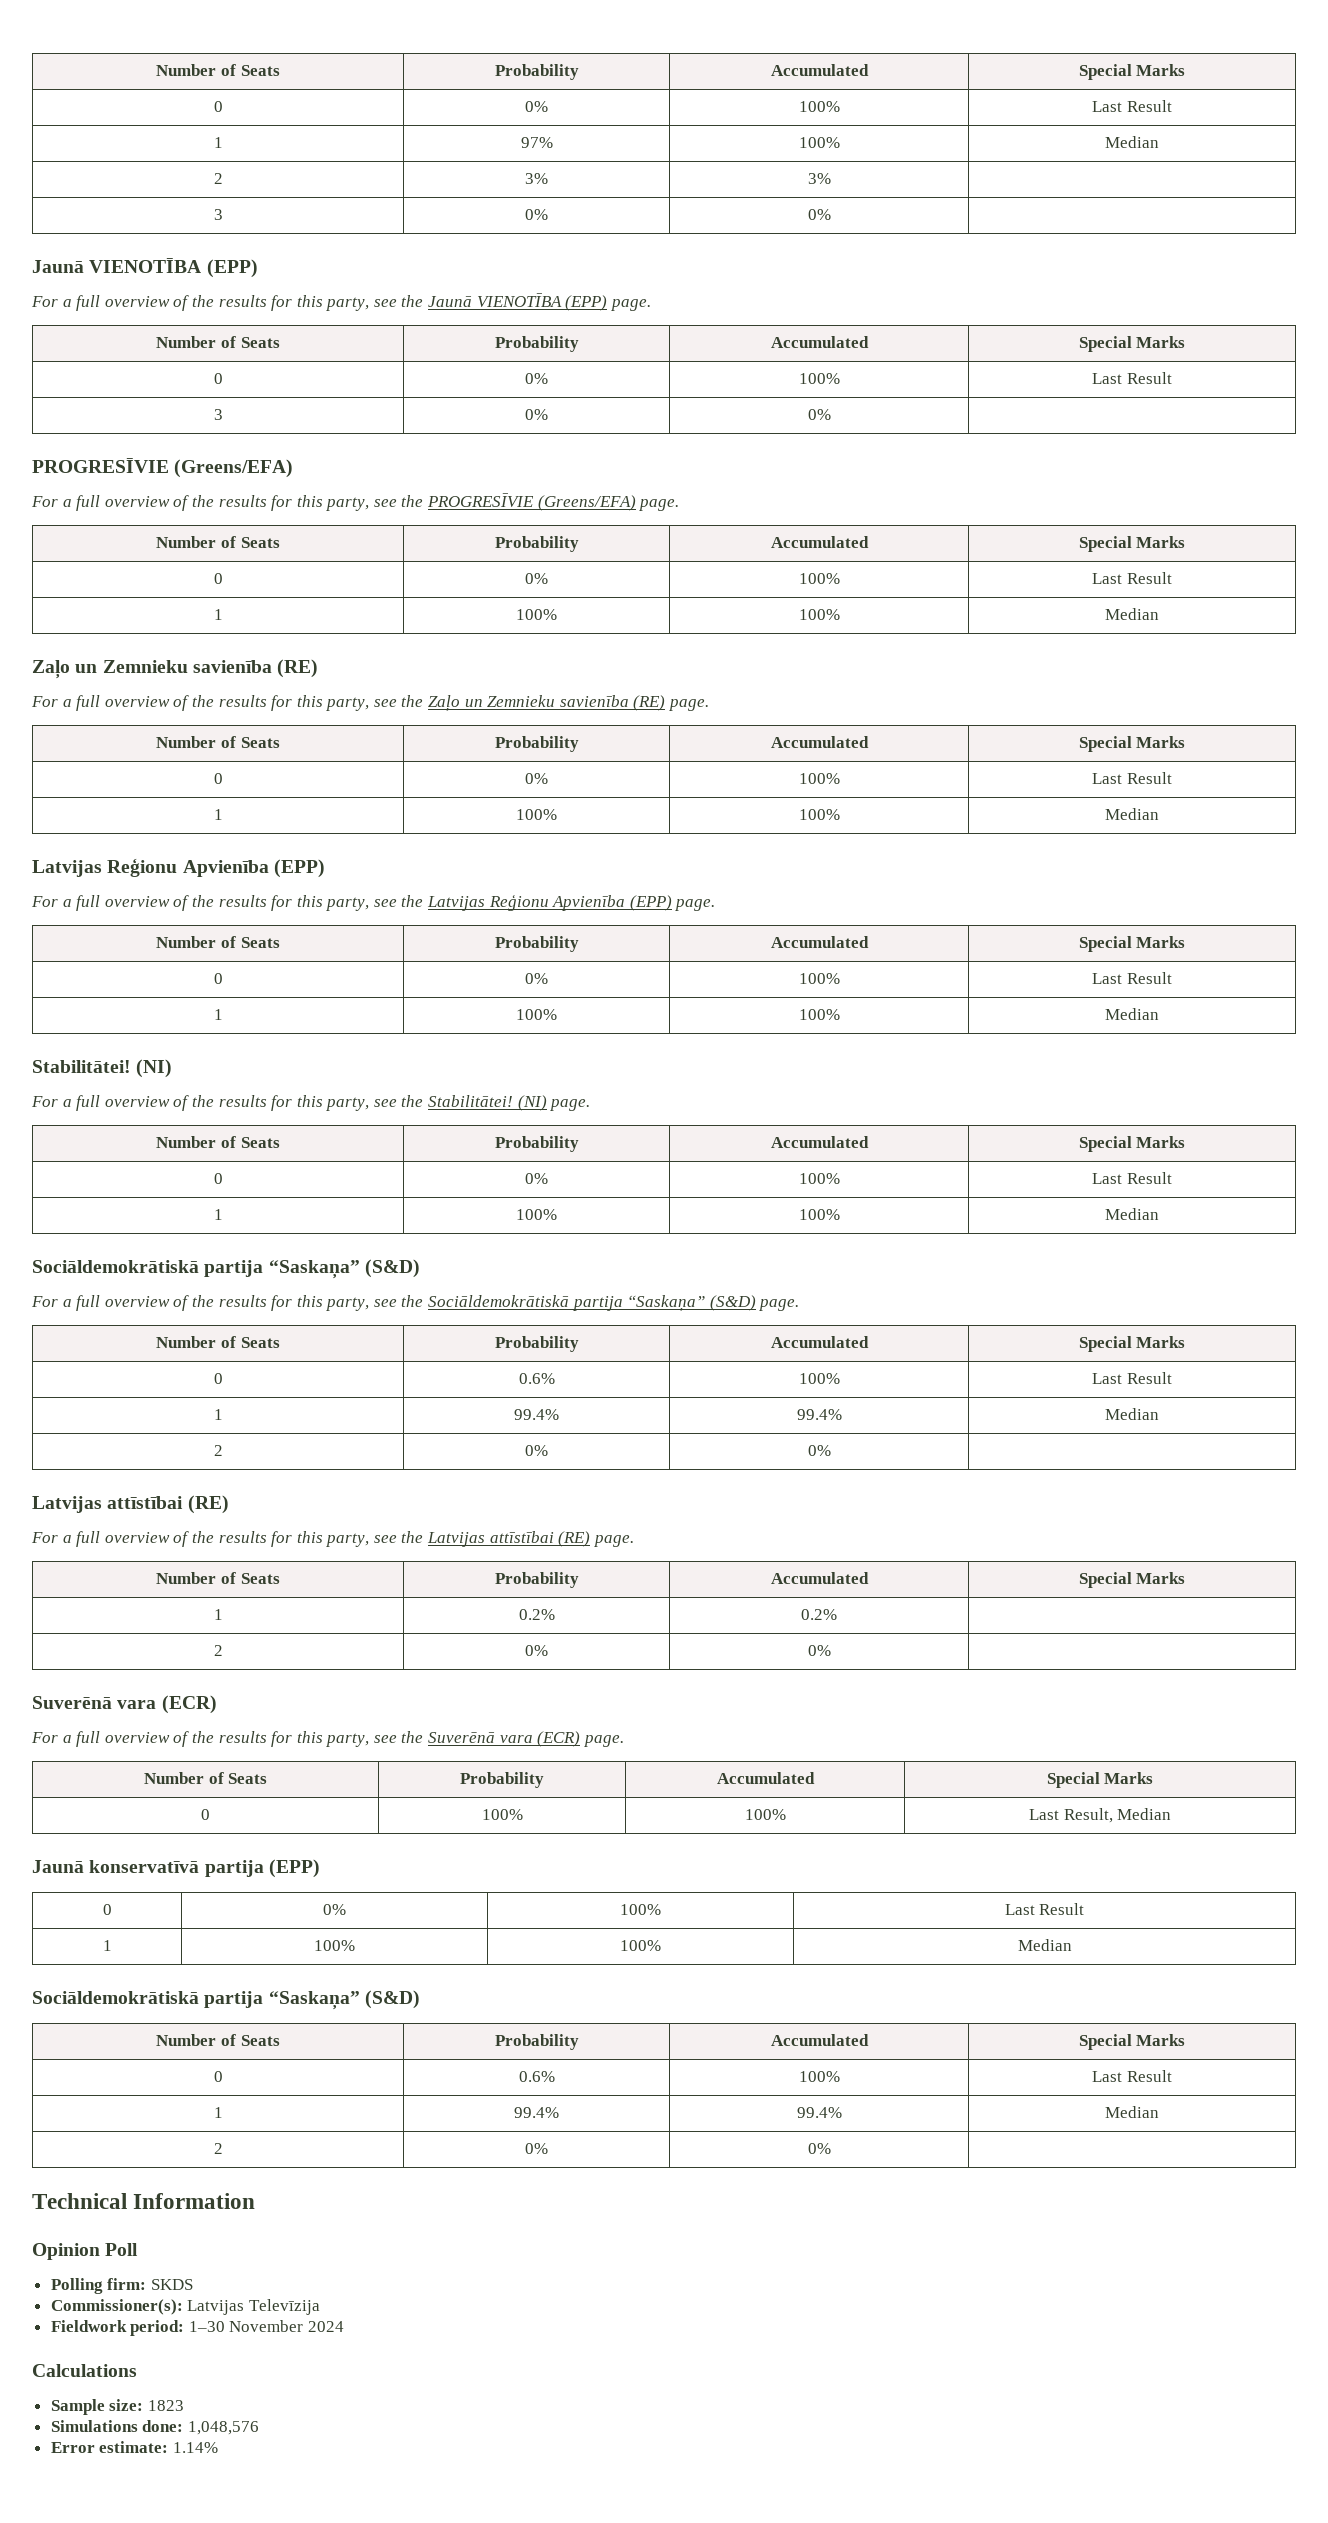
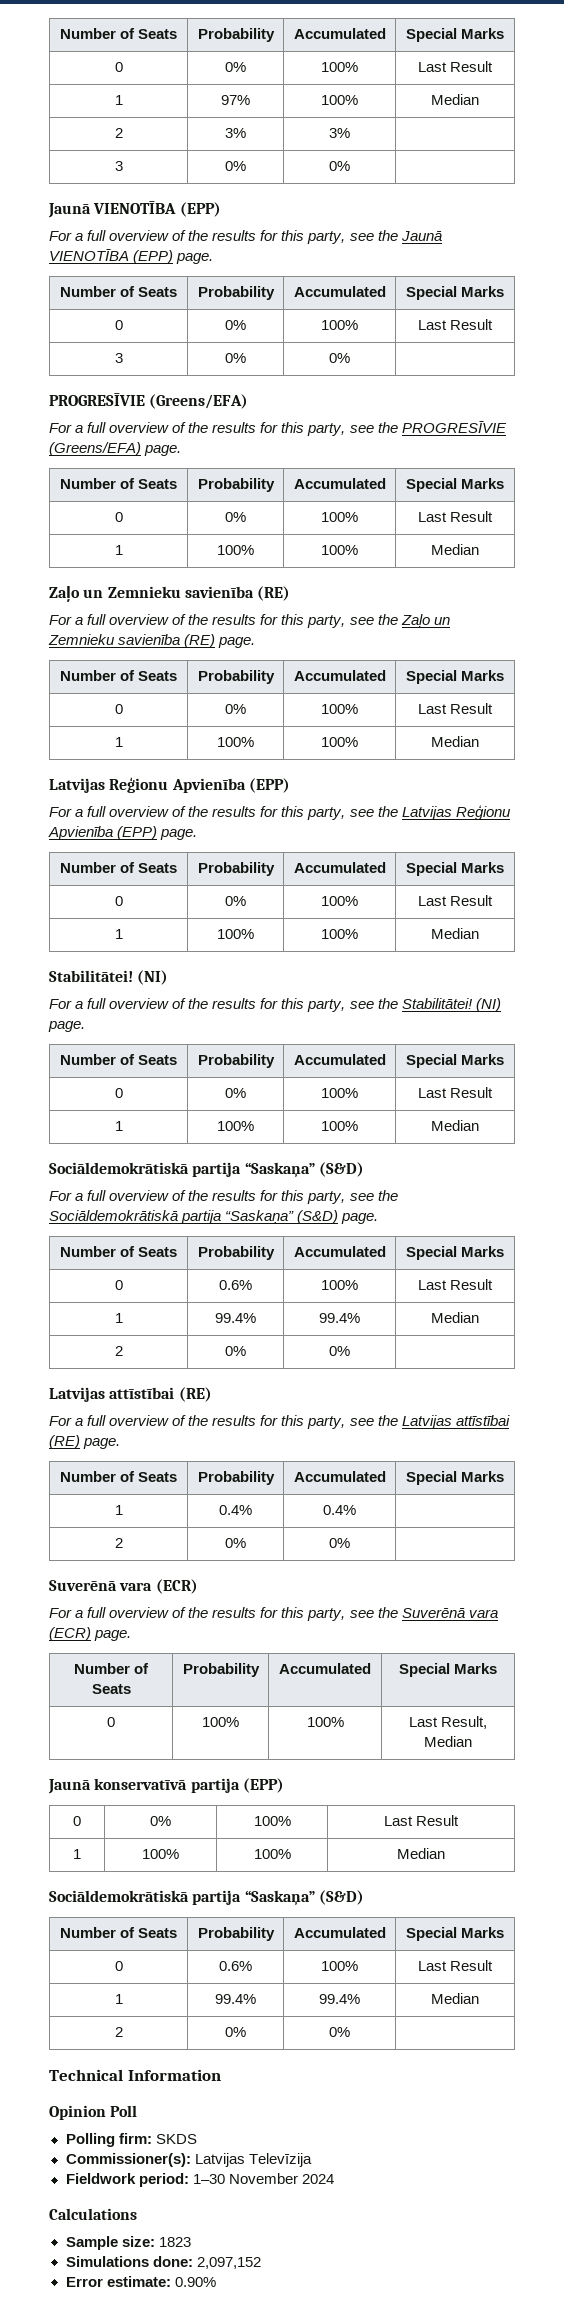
- 1 | 0.2% | 0.2% |
+ 1 | 0.4% | 0.4% |
- Simulations done: 1,048,576
+ Simulations done: 2,097,152
- Error estimate: 1.14%
+ Error estimate: 0.90%

